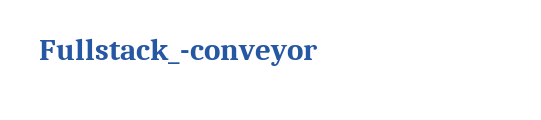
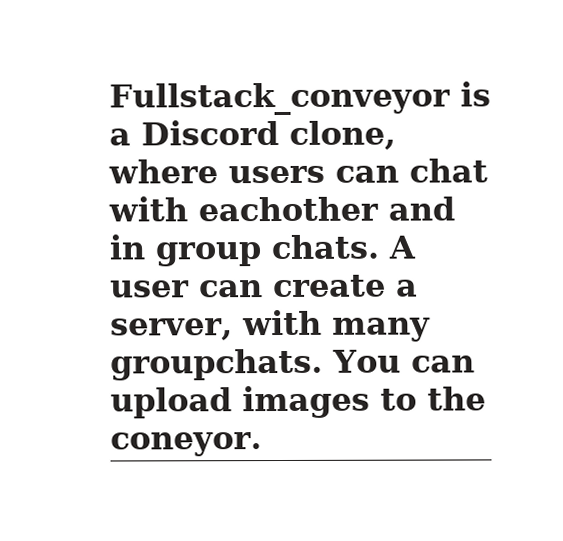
- Fullstack_-conveyor
+ Fullstack_conveyor is a Discord clone, where users can chat with eachother and in group chats. A user can create a server, with many groupchats. You can upload images to the coneyor.

